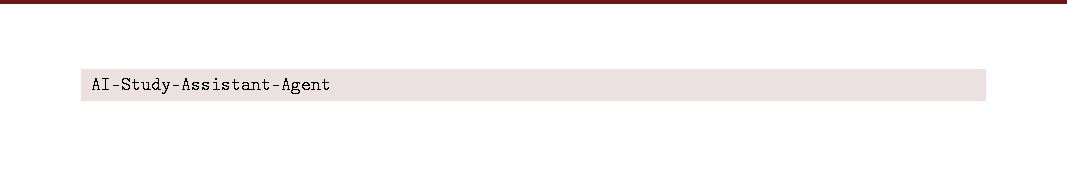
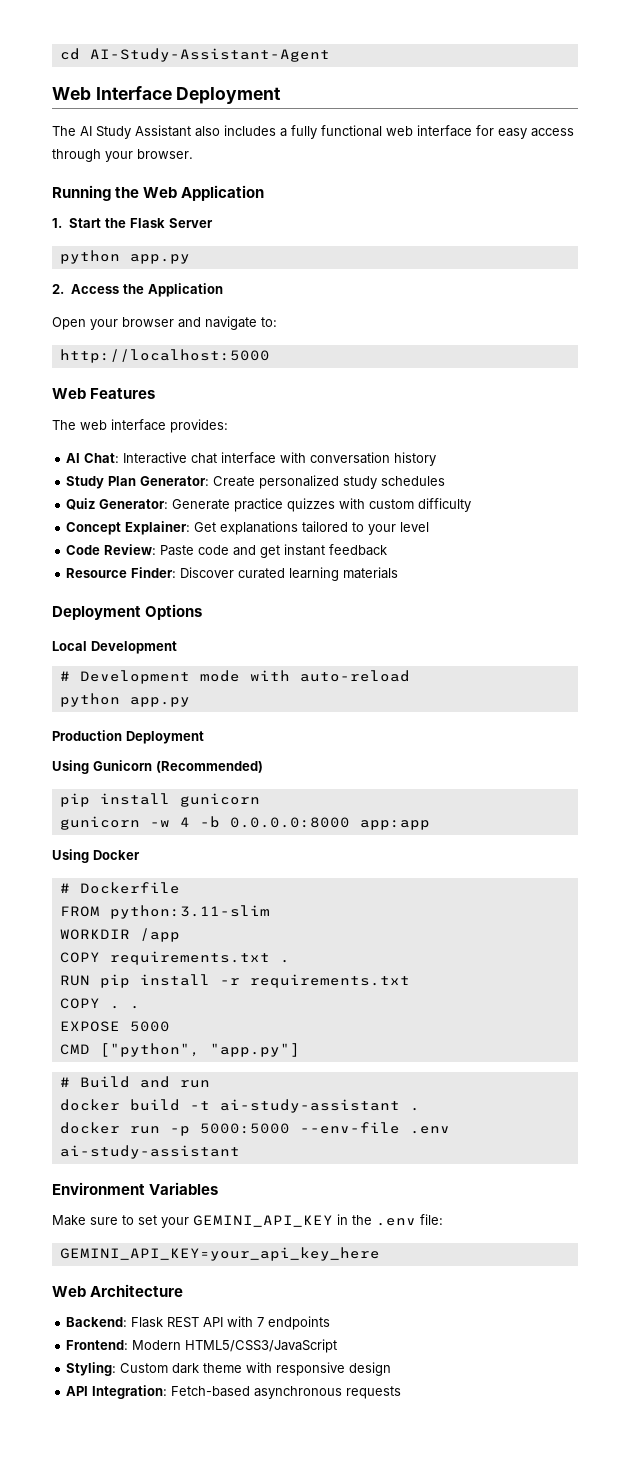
- AI-Study-Assistant-Agent
+ cd AI-Study-Assistant-Agent
+ Web Interface Deployment
+ The AI Study Assistant also includes a fully functional web interface for easy access through your browser.
+ Running the Web Application
+ 1. Start the Flask Server
+ python app.py
+ 2. Access the Application
+ Open your browser and navigate to:
+ http://localhost:5000
+ Web Features
+ The web interface provides:
+ AI Chat: Interactive chat interface with conversation history
+ Study Plan Generator: Create personalized study schedules
+ Quiz Generator: Generate practice quizzes with custom difficulty
+ Concept Explainer: Get explanations tailored to your level
+ Code Review: Paste code and get instant feedback
+ Resource Finder: Discover curated learning materials
+ Deployment Options
+ Local Development
+ # Development mode with auto-reload
+ python app.py
+ Production Deployment
+ Using Gunicorn (Recommended)
+ pip install gunicorn
+ gunicorn -w 4 -b 0.0.0.0:8000 app:app
+ Using Docker
+ # Dockerfile
+ FROM python:3.11-slim
+ WORKDIR /app
+ COPY requirements.txt .
+ RUN pip install -r requirements.txt
+ COPY . .
+ EXPOSE 5000
+ CMD ["python", "app.py"]
+ # Build and run
+ docker build -t ai-study-assistant .
+ docker run -p 5000:5000 --env-file .env ai-study-assistant
+ Environment Variables
+ Make sure to set your GEMINI_API_KEY in the .env file:
+ GEMINI_API_KEY=your_api_key_here
+ Web Architecture
+ Backend: Flask REST API with 7 endpoints
+ Frontend: Modern HTML5/CSS3/JavaScript
+ Styling: Custom dark theme with responsive design
+ API Integration: Fetch-based asynchronous requests

